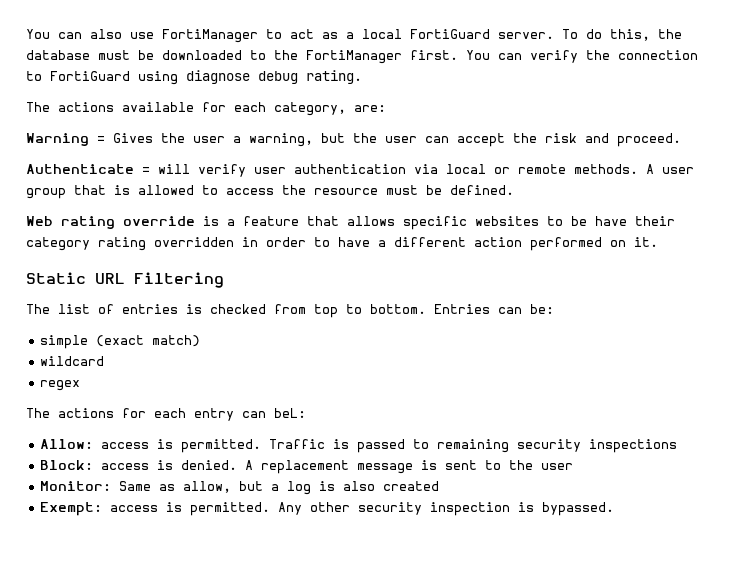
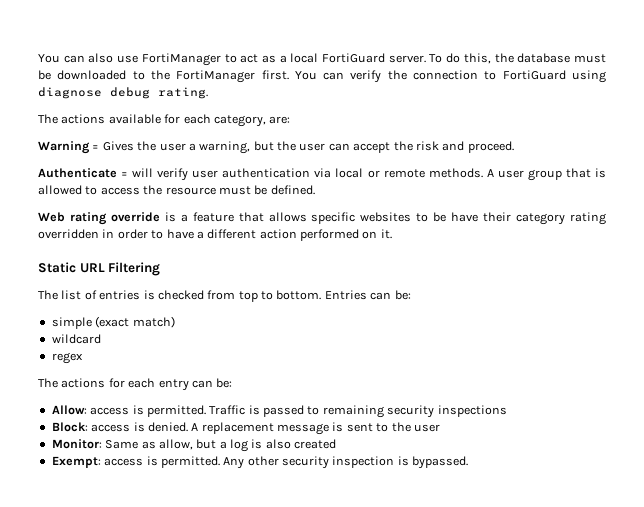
- The actions for each entry can beL:
+ The actions for each entry can be:

